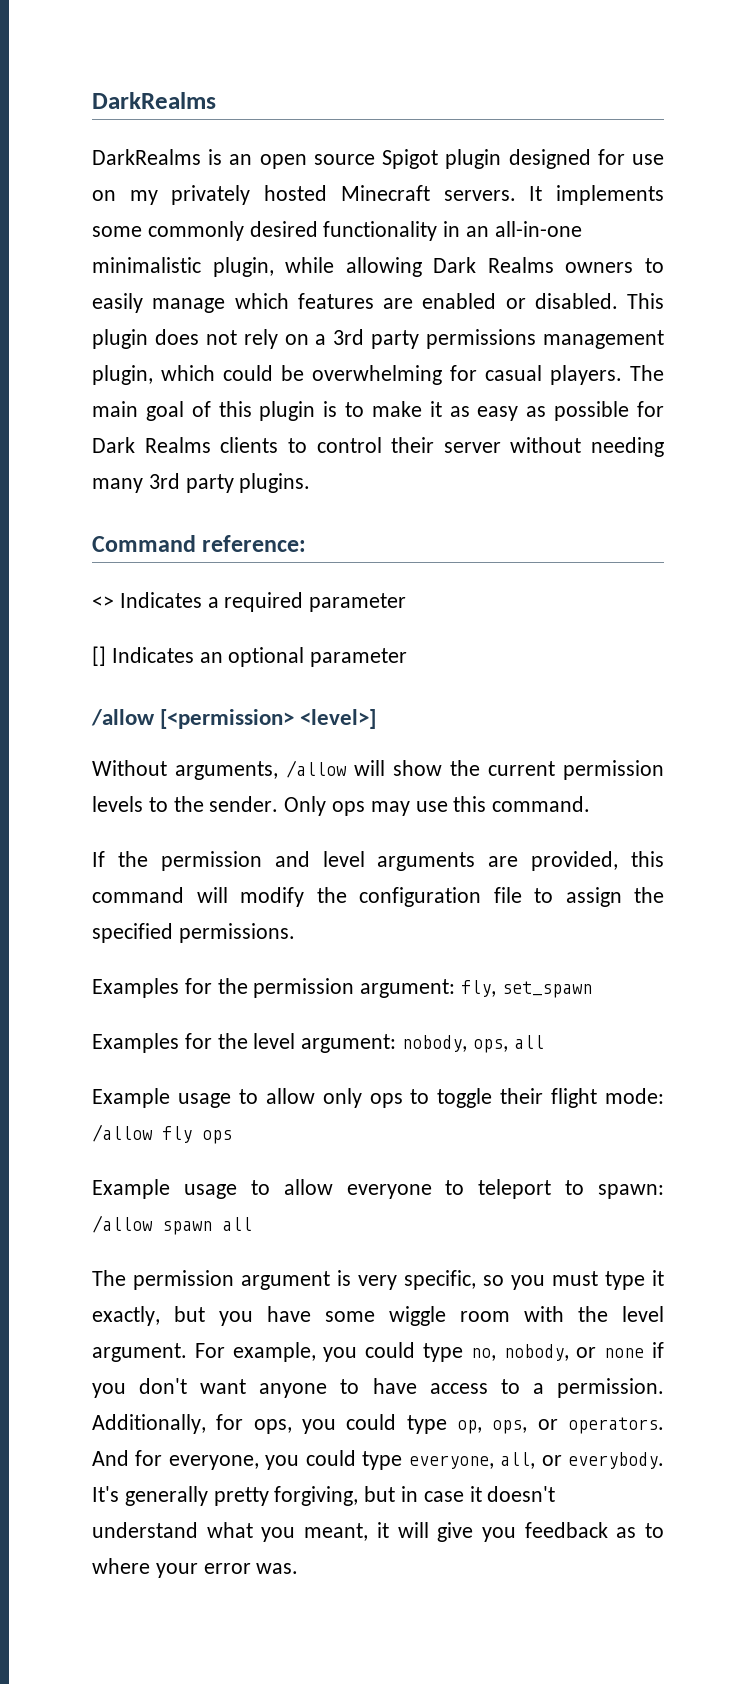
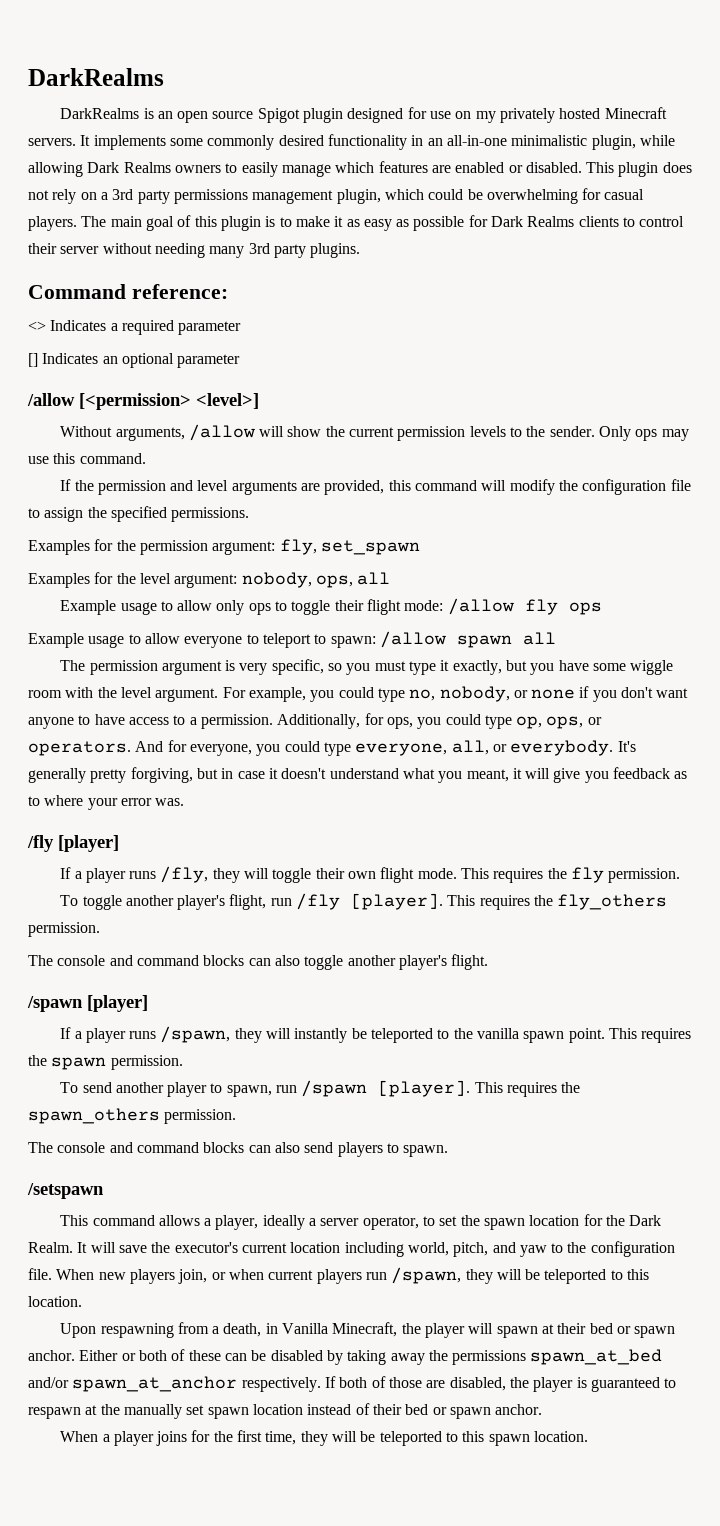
+ /fly [player]
+ If a player runs /fly, they will toggle their own flight mode. This requires the fly permission.
+ To toggle another player's flight, run /fly [player]. This requires the fly_others permission.
+ The console and command blocks can also toggle another player's flight.
+ /spawn [player]
+ If a player runs /spawn, they will instantly be teleported to the vanilla spawn point. This requires the spawn permission.
+ To send another player to spawn, run /spawn [player]. This requires the spawn_others permission.
+ The console and command blocks can also send players to spawn.
+ /setspawn
+ This command allows a player, ideally a server operator, to set the spawn location for the Dark Realm. It will save the executor's current location including world, pitch, and yaw to the configuration file. When new players join, or when current players run /spawn, they will be teleported to this location.
+ Upon respawning from a death, in Vanilla Minecraft, the player will spawn at their bed or spawn anchor. Either or both of these can be disabled by taking away the permissions spawn_at_bed and/or spawn_at_anchor respectively. If both of those are disabled, the player is guaranteed to respawn at the manually set spawn location instead of their bed or spawn anchor.
+ When a player joins for the first time, they will be teleported to this spawn location.

